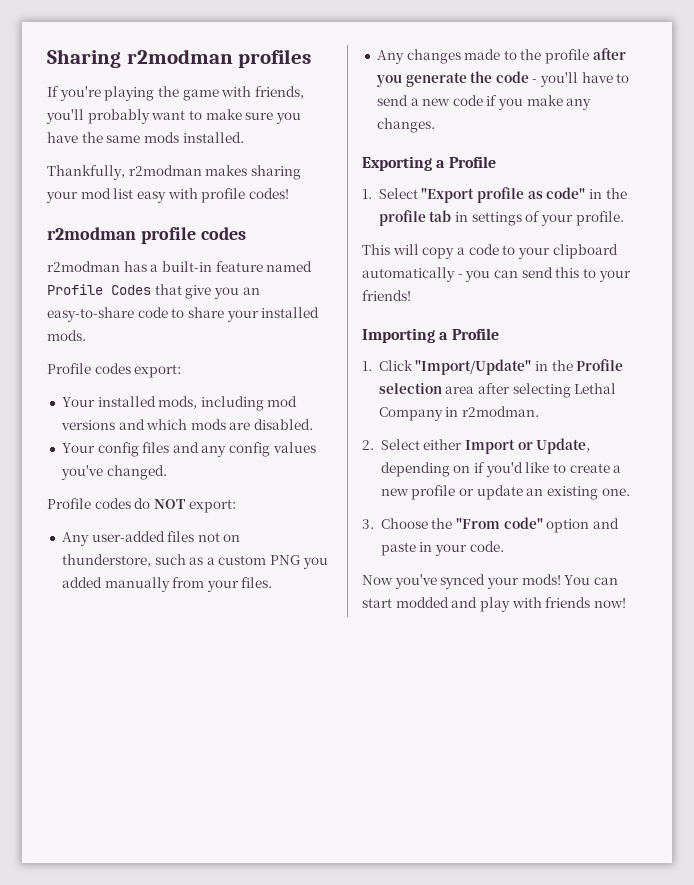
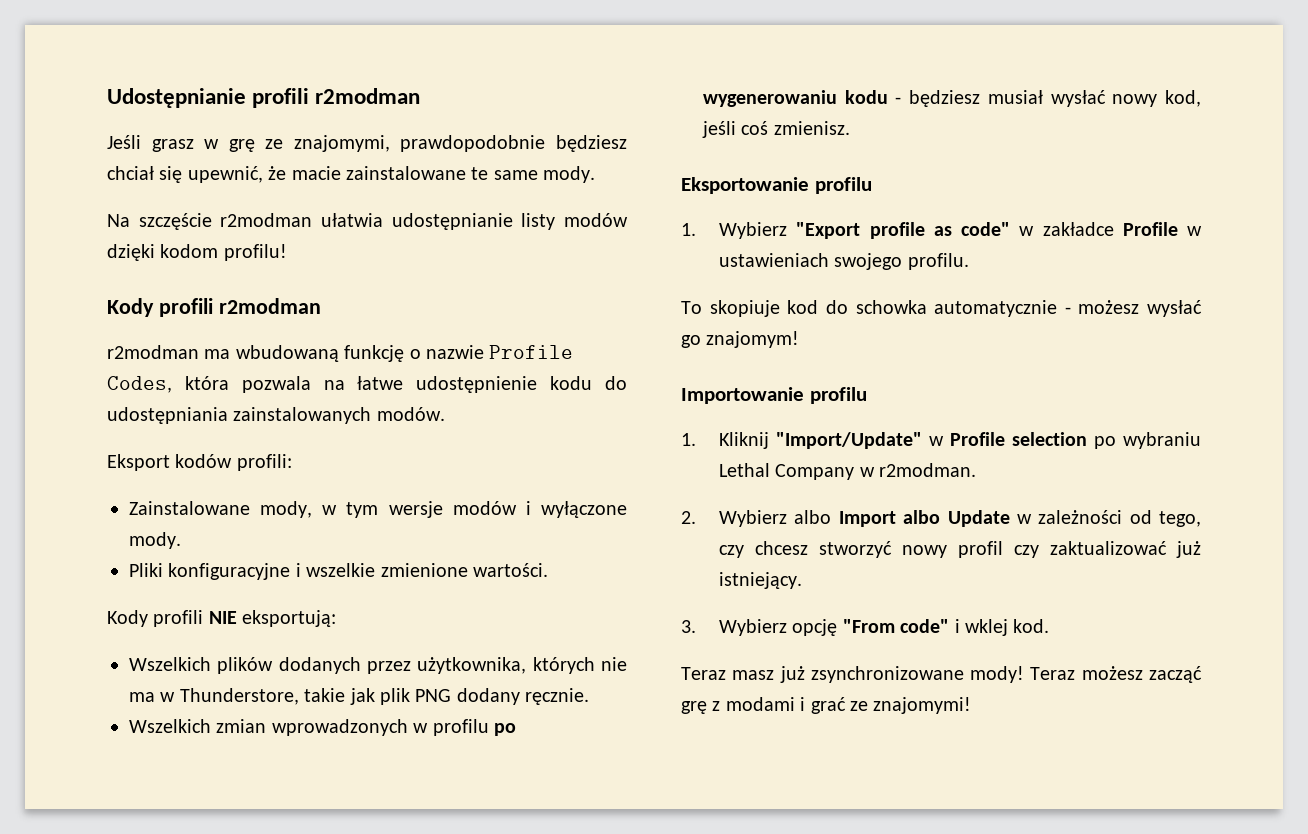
- Sharing r2modman profiles
- If you're playing the game with friends, you'll probably want to make sure you have the same mods installed.
- Thankfully, r2modman makes sharing your mod list easy with profile codes!
- r2modman profile codes
- r2modman has a built-in feature named Profile Codes that give you an easy-to-share code to share your installed mods.
- Profile codes export:
- Your installed mods, including mod versions and which mods are disabled.
- Your config files and any config values you've changed.
- Profile codes do NOT export:
- Any user-added files not on thunderstore, such as a custom PNG you added manually from your files.
- Any changes made to the profile after you generate the code - you'll have to send a new code if you make any changes.
- Exporting a Profile
- 1. Select "Export profile as code" in the profile tab in settings of your profile.
- This will copy a code to your clipboard automatically - you can send this to your friends!
- Importing a Profile
- 1. Click "Import/Update" in the Profile selection area after selecting Lethal Company in r2modman.
+ Udostępnianie profili r2modman
+ Jeśli grasz w grę ze znajomymi, prawdopodobnie będziesz chciał się upewnić, że macie zainstalowane te same mody.
+ Na szczęście r2modman ułatwia udostępnianie listy modów dzięki kodom profilu!
+ Kody profili r2modman
+ r2modman ma wbudowaną funkcję o nazwie Profile Codes, która pozwala na łatwe udostępnienie kodu do udostępniania zainstalowanych modów.
+ Eksport kodów profili:
+ Zainstalowane mody, w tym wersje modów i wyłączone mody.
+ Pliki konfiguracyjne i wszelkie zmienione wartości.
+ Kody profili NIE eksportują:
+ Wszelkich plików dodanych przez użytkownika, których nie ma w Thunderstore, takie jak plik PNG dodany ręcznie.
+ Wszelkich zmian wprowadzonych w profilu po wygenerowaniu kodu - będziesz musiał wysłać nowy kod, jeśli coś zmienisz.
+ Eksportowanie profilu
+ 1. Wybierz "Export profile as code" w zakładce Profile w ustawieniach swojego profilu.
+ To skopiuje kod do schowka automatycznie - możesz wysłać go znajomym!
+ Importowanie profilu
+ 1. Kliknij "Import/Update" w Profile selection po wybraniu Lethal Company w r2modman.
- 2. Select either Import or Update, depending on if you'd like to create a new profile or update an existing one.
- 3. Choose the "From code" option and paste in your code.
- Now you've synced your mods! You can start modded and play with friends now!
+ 2. Wybierz albo Import albo Update w zależności od tego, czy chcesz stworzyć nowy profil czy zaktualizować już istniejący.
+ 3. Wybierz opcję "From code" i wklej kod.
+ Teraz masz już zsynchronizowane mody! Teraz możesz zacząć grę z modami i grać ze znajomymi!

